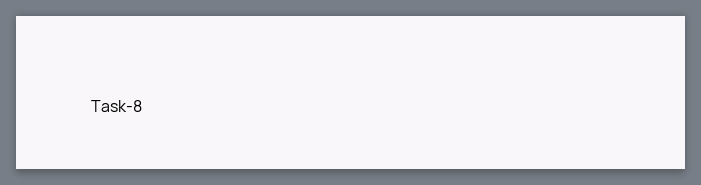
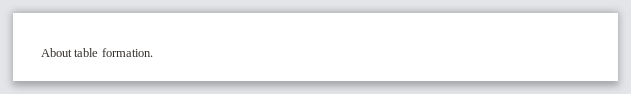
- Task-8
+ About table formation.

